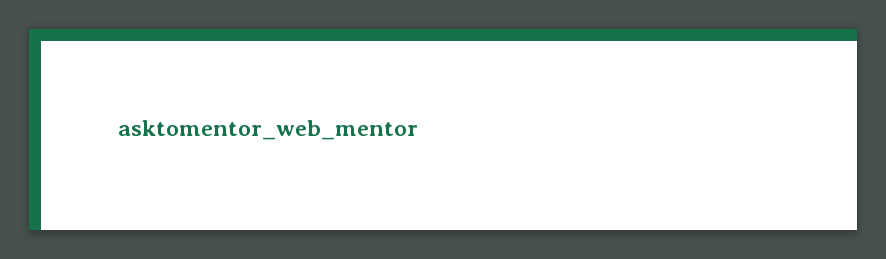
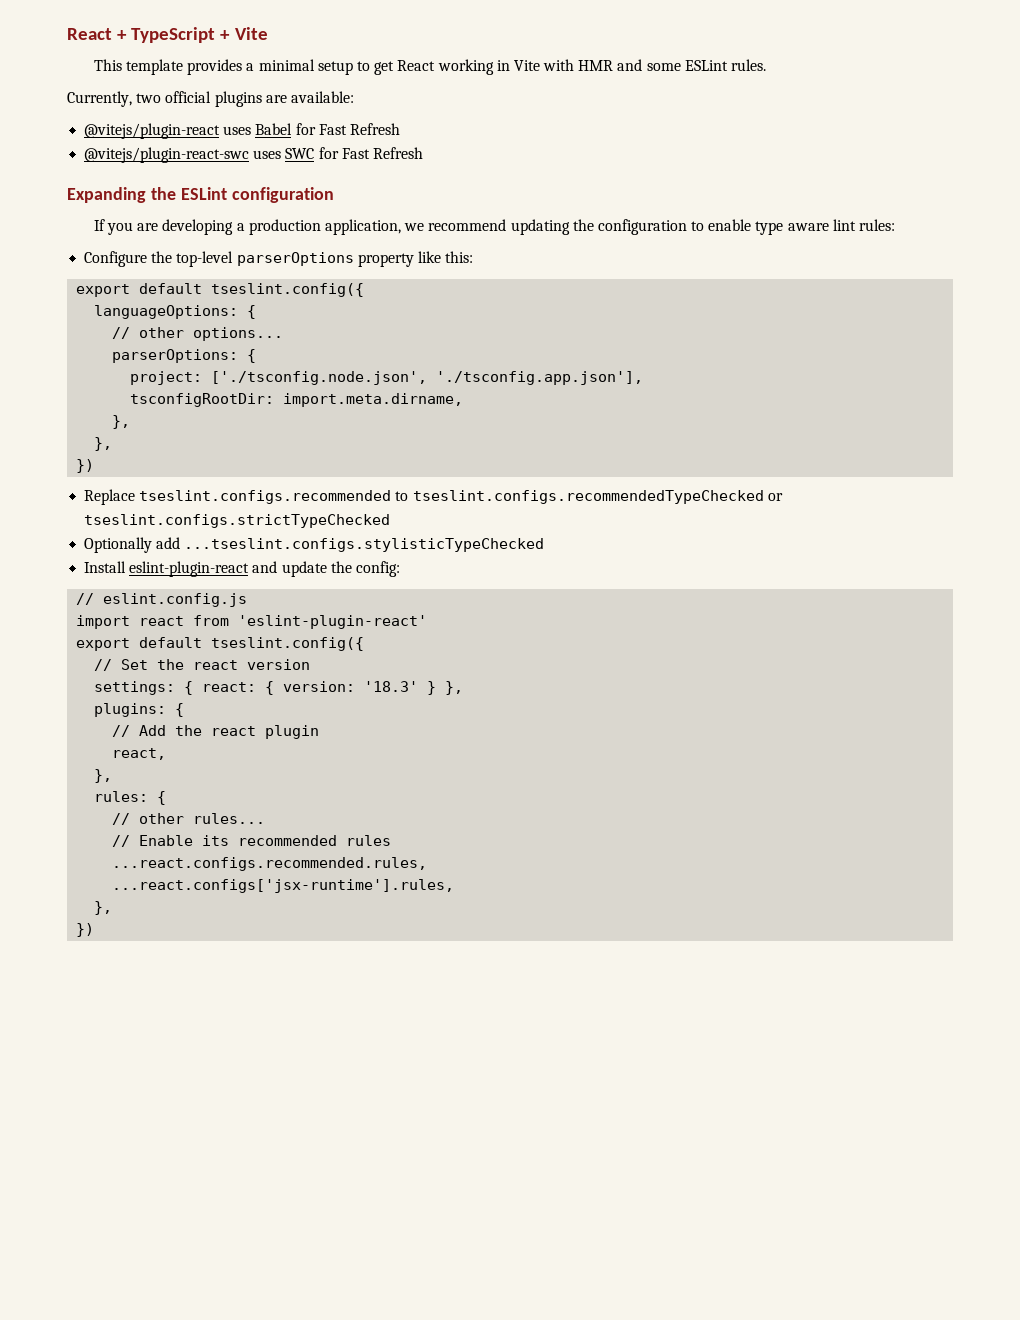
- asktomentor_web_mentor
+ React + TypeScript + Vite
+ This template provides a minimal setup to get React working in Vite with HMR and some ESLint rules.
+ Currently, two official plugins are available:
+ @vitejs/plugin-react uses Babel for Fast Refresh
+ @vitejs/plugin-react-swc uses SWC for Fast Refresh
+ Expanding the ESLint configuration
+ If you are developing a production application, we recommend updating the configuration to enable type aware lint rules:
+ Configure the top-level parserOptions property like this:
+ export default tseslint.config({
+ languageOptions: {
+ // other options...
+ parserOptions: {
+ project: ['./tsconfig.node.json', './tsconfig.app.json'],
+ tsconfigRootDir: import.meta.dirname,
+ },
+ },
+ })
+ Replace tseslint.configs.recommended to tseslint.configs.recommendedTypeChecked or tseslint.configs.strictTypeChecked
+ Optionally add ...tseslint.configs.stylisticTypeChecked
+ Install eslint-plugin-react and update the config:
+ // eslint.config.js
+ import react from 'eslint-plugin-react'
+ export default tseslint.config({
+ // Set the react version
+ settings: { react: { version: '18.3' } },
+ plugins: {
+ // Add the react plugin
+ react,
+ },
+ rules: {
+ // other rules...
+ // Enable its recommended rules
+ ...react.configs.recommended.rules,
+ ...react.configs['jsx-runtime'].rules,
+ },
+ })

